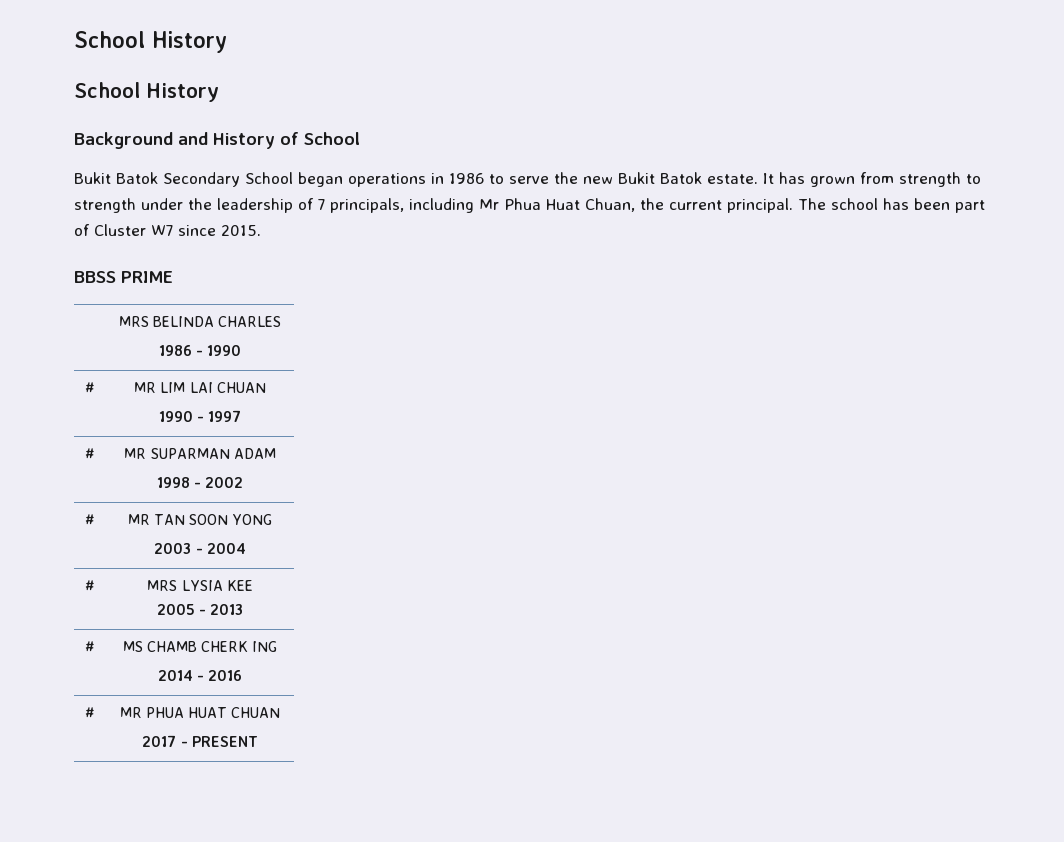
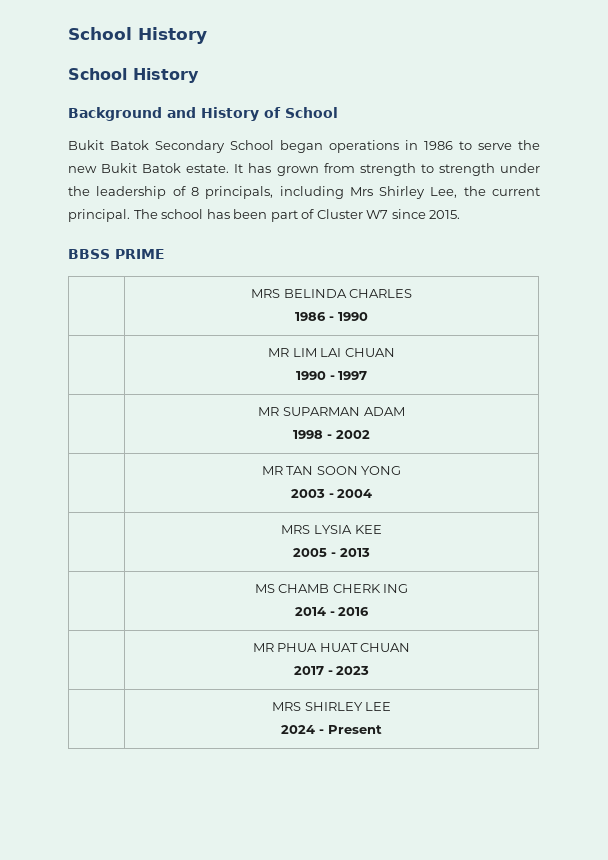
- It has grown from strength to strength under the leadership of 7 principals, including Mr Phua Huat Chuan, the current principal.
+ It has grown from strength to strength under the leadership of 8 principals, including Mrs Shirley Lee, the current principal.
- # | MR LIM LAI CHUAN
+ | MR LIM LAI CHUAN
- # | MR SUPARMAN ADAM
+ | MR SUPARMAN ADAM
- # | MR TAN SOON YONG
+ | MR TAN SOON YONG
- # | MRS LYSIA KEE
+ | MRS LYSIA KEE
- # | MS CHAMB CHERK ING
+ | MS CHAMB CHERK ING
- # | MR PHUA HUAT CHUAN
- 2017 - PRESENT
+ | MR PHUA HUAT CHUAN
+ 2017 - 2023
+ | MRS SHIRLEY LEE
+ 2024 - Present

